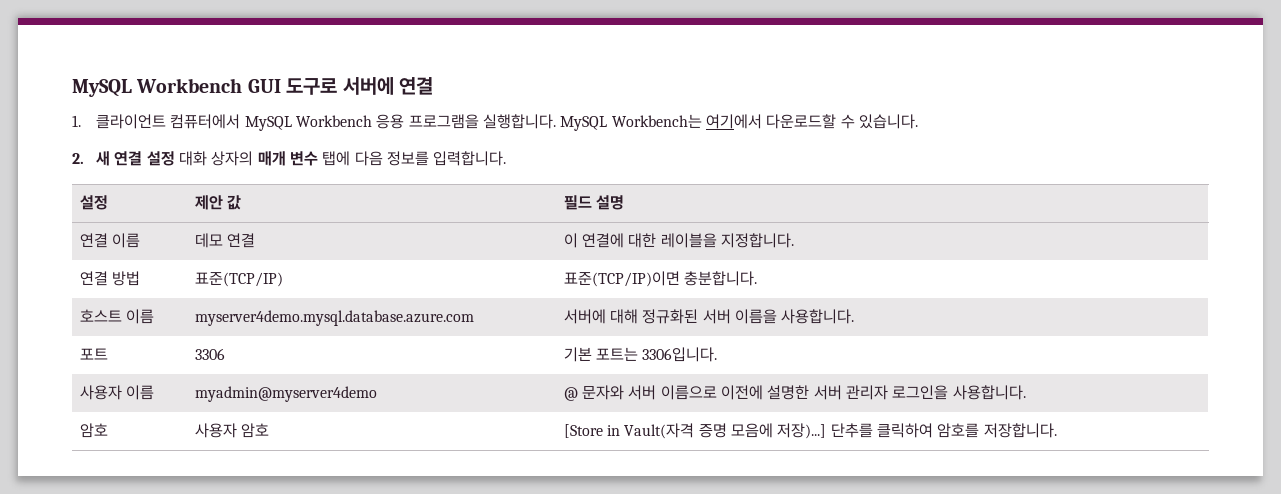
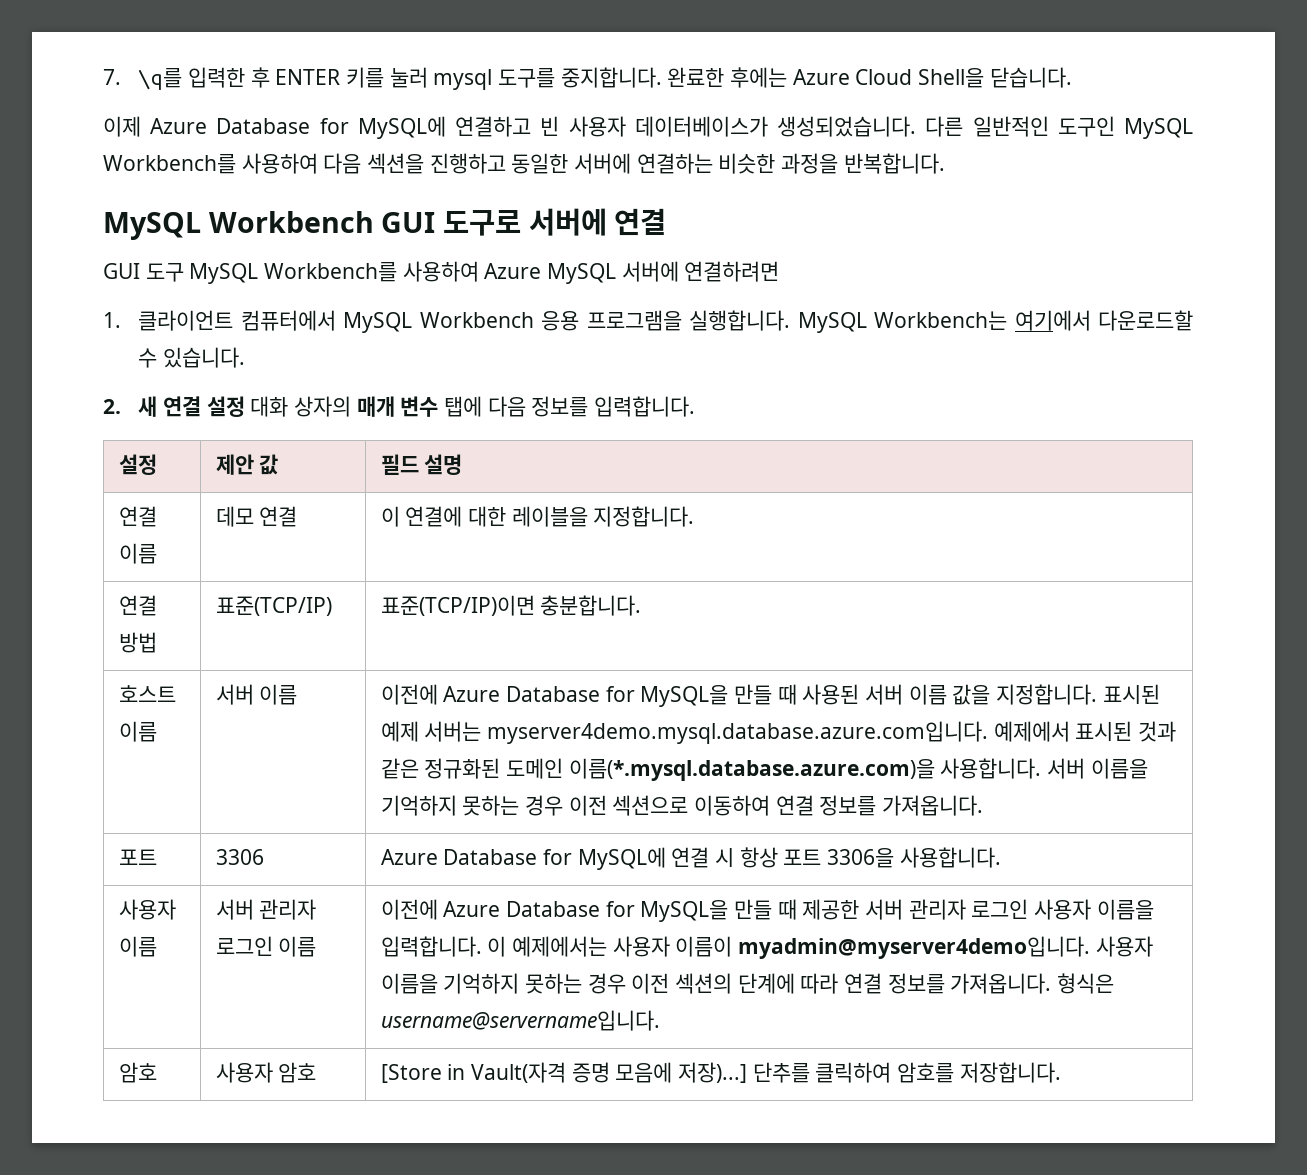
+ 7. \q를 입력한 후 ENTER 키를 눌러 mysql 도구를 중지합니다. 완료한 후에는 Azure Cloud Shell을 닫습니다.
+ 이제 Azure Database for MySQL에 연결하고 빈 사용자 데이터베이스가 생성되었습니다. 다른 일반적인 도구인 MySQL Workbench를 사용하여 다음 섹션을 진행하고 동일한 서버에 연결하는 비슷한 과정을 반복합니다.
+ GUI 도구 MySQL Workbench를 사용하여 Azure MySQL 서버에 연결하려면
- 호스트 이름 | myserver4demo.mysql.database.azure.com | 서버에 대해 정규화된 서버 이름을 사용합니다.
- 포트 | 3306 | 기본 포트는 3306입니다.
- 사용자 이름 | myadmin@myserver4demo | @ 문자와 서버 이름으로 이전에 설명한 서버 관리자 로그인을 사용합니다.
+ 호스트 이름 | 서버 이름 | 이전에 Azure Database for MySQL을 만들 때 사용된 서버 이름 값을 지정합니다. 표시된 예제 서버는 myserver4demo.mysql.database.azure.com입니다. 예제에서 표시된 것과 같은 정규화된 도메인 이름(*.mysql.database.azure.com)을 사용합니다. 서버 이름을 기억하지 못하는 경우 이전 섹션으로 이동하여 연결 정보를 가져옵니다.
+ 포트 | 3306 | Azure Database for MySQL에 연결 시 항상 포트 3306을 사용합니다.
+ 사용자 이름 | 서버 관리자 로그인 이름 | 이전에 Azure Database for MySQL을 만들 때 제공한 서버 관리자 로그인 사용자 이름을 입력합니다. 이 예제에서는 사용자 이름이 myadmin@myserver4demo입니다. 사용자 이름을 기억하지 못하는 경우 이전 섹션의 단계에 따라 연결 정보를 가져옵니다. 형식은 username@servername입니다.

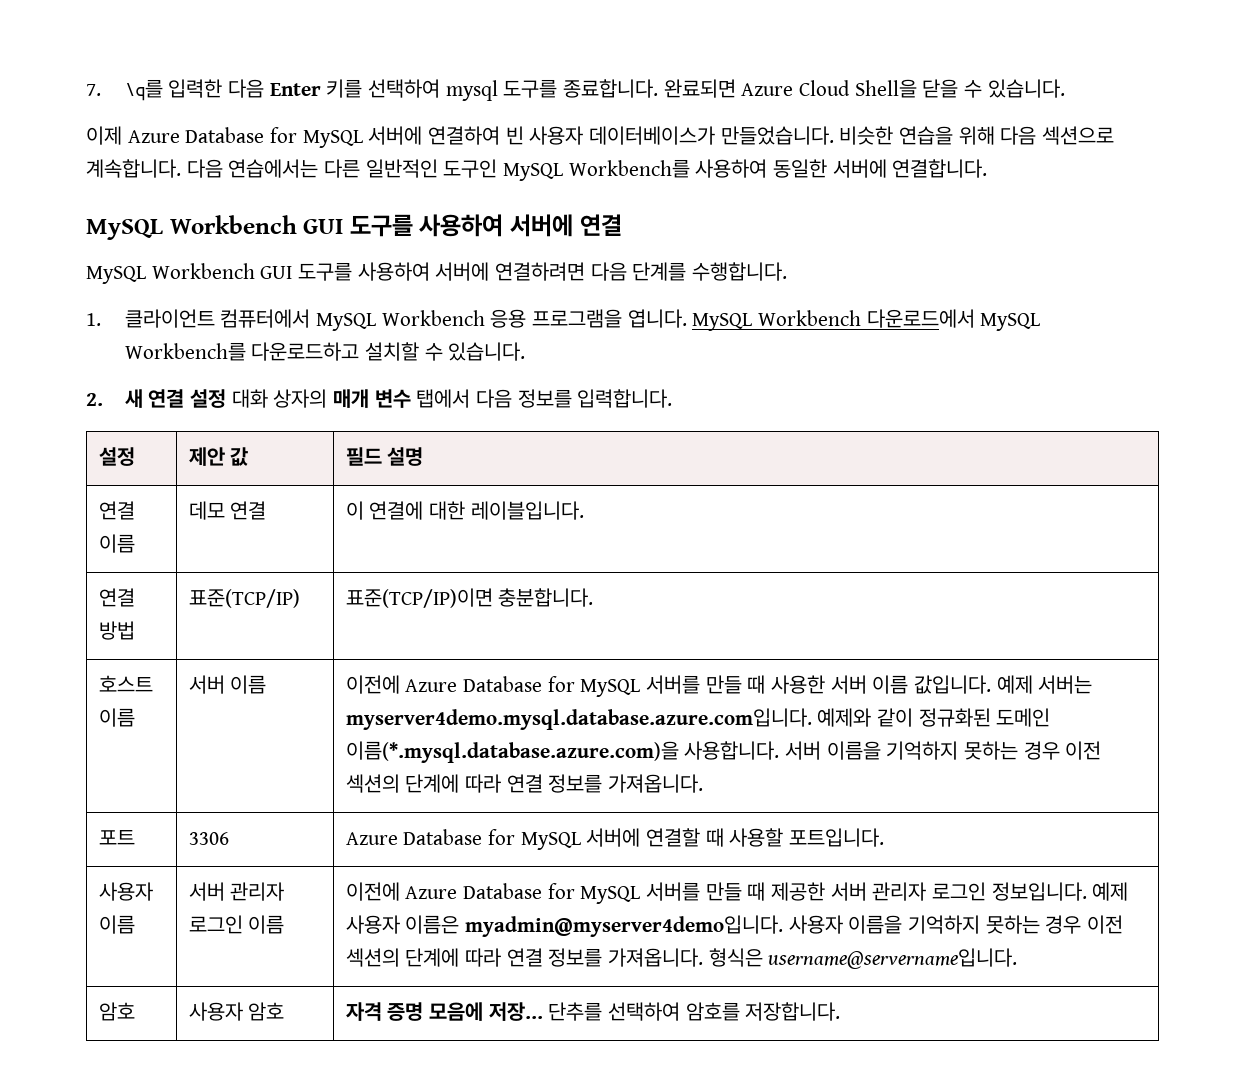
- 7. \q를 입력한 후 ENTER 키를 눌러 mysql 도구를 중지합니다. 완료한 후에는 Azure Cloud Shell을 닫습니다.
- 이제 Azure Database for MySQL에 연결하고 빈 사용자 데이터베이스가 생성되었습니다. 다른 일반적인 도구인 MySQL Workbench를 사용하여 다음 섹션을 진행하고 동일한 서버에 연결하는 비슷한 과정을 반복합니다.
- MySQL Workbench GUI 도구로 서버에 연결
+ 7. \q를 입력한 다음 Enter 키를 선택하여 mysql 도구를 종료합니다. 완료되면 Azure Cloud Shell을 닫을 수 있습니다.
+ 이제 Azure Database for MySQL 서버에 연결하여 빈 사용자 데이터베이스가 만들었습니다. 비슷한 연습을 위해 다음 섹션으로 계속합니다. 다음 연습에서는 다른 일반적인 도구인 MySQL Workbench를 사용하여 동일한 서버에 연결합니다.
+ MySQL Workbench GUI 도구를 사용하여 서버에 연결
- GUI 도구 MySQL Workbench를 사용하여 Azure MySQL 서버에 연결하려면
+ MySQL Workbench GUI 도구를 사용하여 서버에 연결하려면 다음 단계를 수행합니다.
- 1. 클라이언트 컴퓨터에서 MySQL Workbench 응용 프로그램을 실행합니다. MySQL Workbench는 여기에서 다운로드할 수 있습니다.
+ 1. 클라이언트 컴퓨터에서 MySQL Workbench 응용 프로그램을 엽니다. MySQL Workbench 다운로드에서 MySQL Workbench를 다운로드하고 설치할 수 있습니다.
- 2. 새 연결 설정 대화 상자의 매개 변수 탭에 다음 정보를 입력합니다.
+ 2. 새 연결 설정 대화 상자의 매개 변수 탭에서 다음 정보를 입력합니다.
- 연결 이름 | 데모 연결 | 이 연결에 대한 레이블을 지정합니다.
+ 연결 이름 | 데모 연결 | 이 연결에 대한 레이블입니다.
- 호스트 이름 | 서버 이름 | 이전에 Azure Database for MySQL을 만들 때 사용된 서버 이름 값을 지정합니다. 표시된 예제 서버는 myserver4demo.mysql.database.azure.com입니다. 예제에서 표시된 것과 같은 정규화된 도메인 이름(*.mysql.database.azure.com)을 사용합니다. 서버 이름을 기억하지 못하는 경우 이전 섹션으로 이동하여 연결 정보를 가져옵니다.
+ 호스트 이름 | 서버 이름 | 이전에 Azure Database for MySQL 서버를 만들 때 사용한 서버 이름 값입니다. 예제 서버는 myserver4demo.mysql.database.azure.com입니다. 예제와 같이 정규화된 도메인 이름(*.mysql.database.azure.com)을 사용합니다. 서버 이름을 기억하지 못하는 경우 이전 섹션의 단계에 따라 연결 정보를 가져옵니다.
- 포트 | 3306 | Azure Database for MySQL에 연결 시 항상 포트 3306을 사용합니다.
+ 포트 | 3306 | Azure Database for MySQL 서버에 연결할 때 사용할 포트입니다.
- 사용자 이름 | 서버 관리자 로그인 이름 | 이전에 Azure Database for MySQL을 만들 때 제공한 서버 관리자 로그인 사용자 이름을 입력합니다. 이 예제에서는 사용자 이름이 myadmin@myserver4demo입니다. 사용자 이름을 기억하지 못하는 경우 이전 섹션의 단계에 따라 연결 정보를 가져옵니다. 형식은 username@servername입니다.
+ 사용자 이름 | 서버 관리자 로그인 이름 | 이전에 Azure Database for MySQL 서버를 만들 때 제공한 서버 관리자 로그인 정보입니다. 예제 사용자 이름은 myadmin@myserver4demo입니다. 사용자 이름을 기억하지 못하는 경우 이전 섹션의 단계에 따라 연결 정보를 가져옵니다. 형식은 username@servername입니다.
- 암호 | 사용자 암호 | [Store in Vault(자격 증명 모음에 저장)...] 단추를 클릭하여 암호를 저장합니다.
+ 암호 | 사용자 암호 | 자격 증명 모음에 저장... 단추를 선택하여 암호를 저장합니다.

